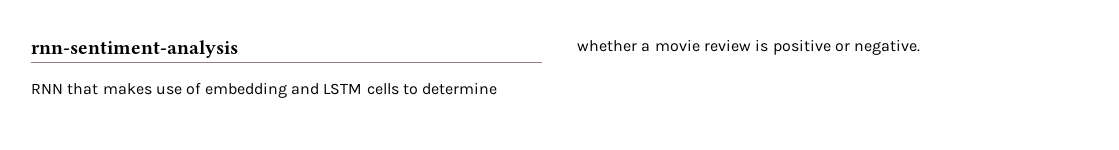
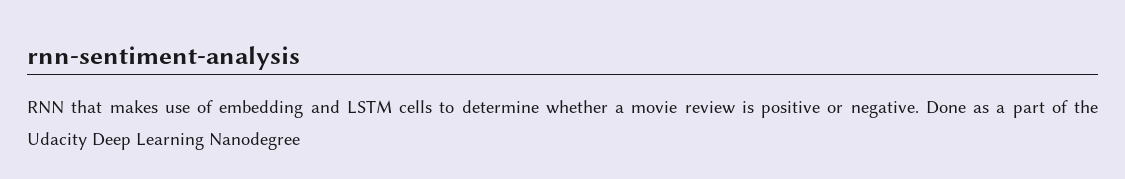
+ Done as a part of the Udacity Deep Learning Nanodegree

